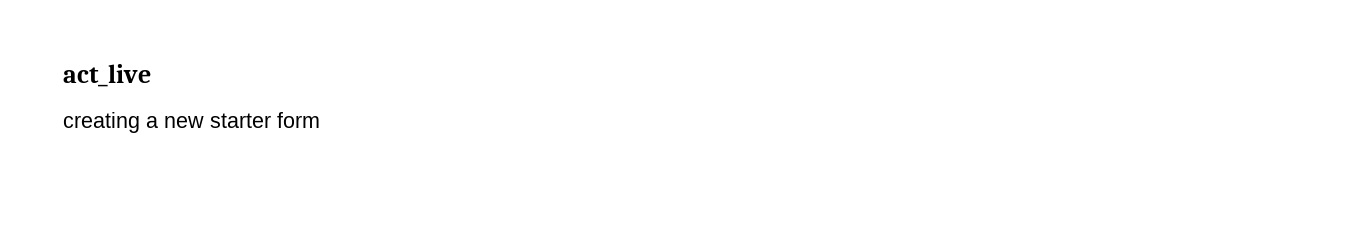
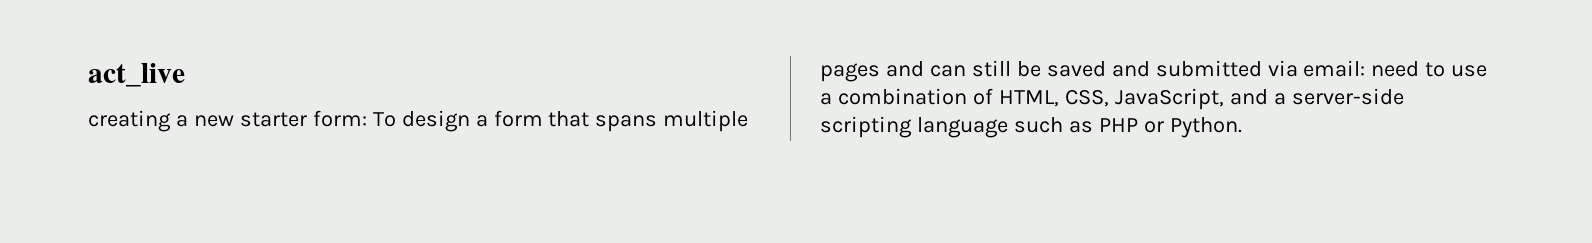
- creating a new starter form
+ creating a new starter form: To design a form that spans multiple pages and can still be saved and submitted via email: need to use a combination of HTML, CSS, JavaScript, and a server-side scripting language such as PHP or Python.

